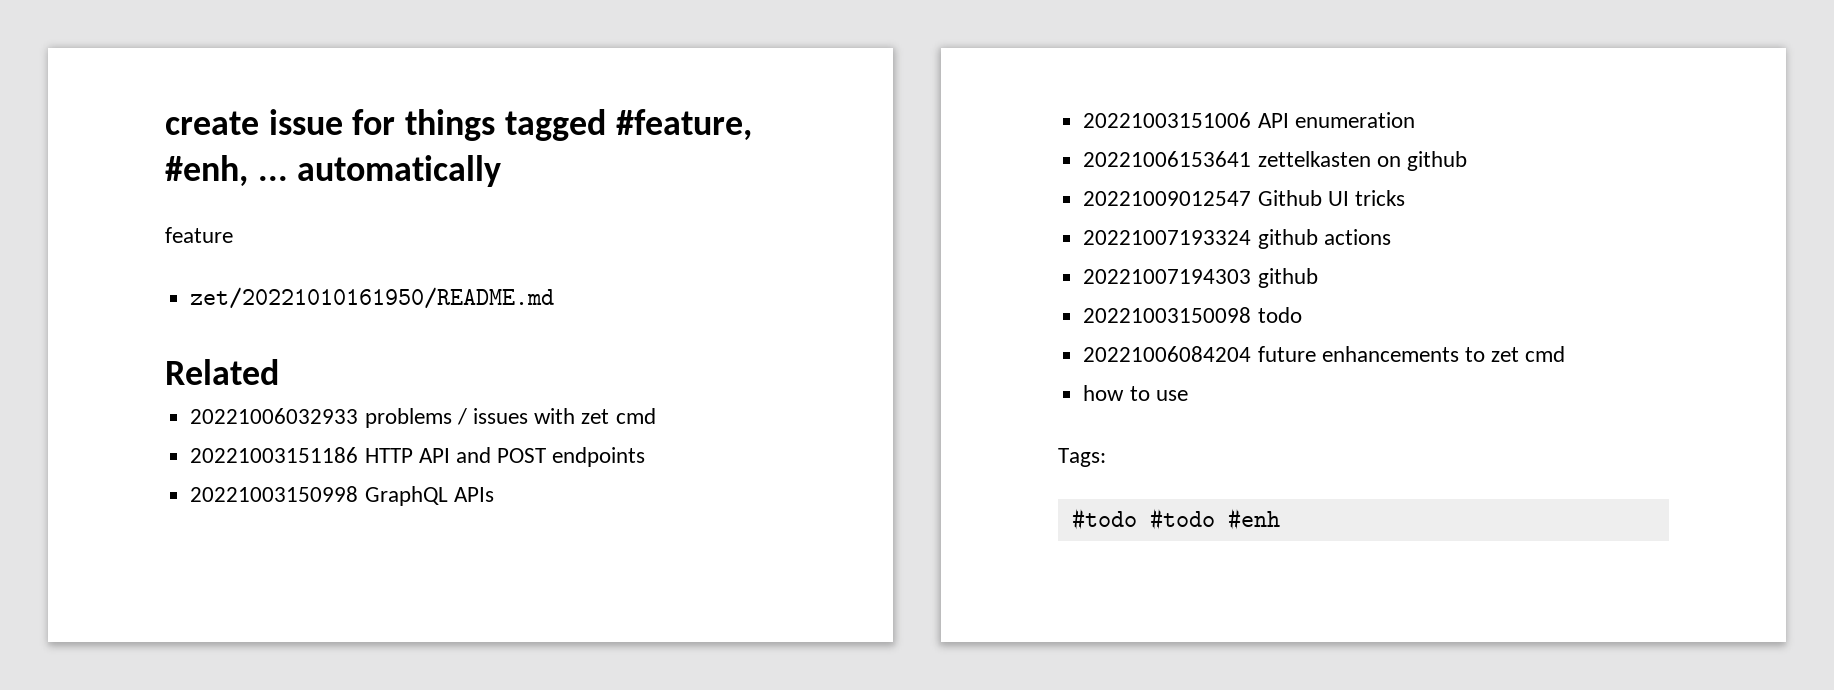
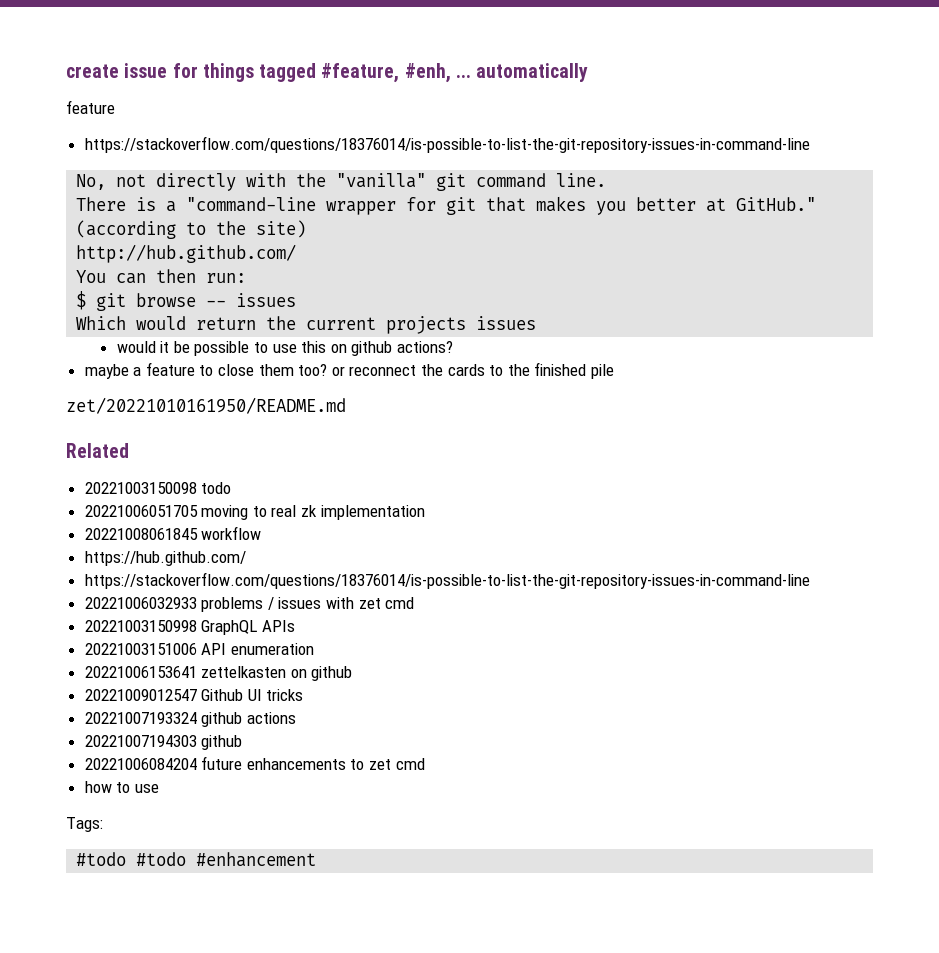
  create issue for things tagged #feature, #enh, ... automatically
  feature
+ https://stackoverflow.com/questions/18376014/is-possible-to-list-the-git-repository-issues-in-command-line
+ No, not directly with the "vanilla" git command line.
+ There is a "command-line wrapper for git that makes you better at GitHub." (according to the site)
+ http://hub.github.com/
+ You can then run:
+ $ git browse -- issues
+ Which would return the current projects issues
+ would it be possible to use this on github actions?
+ maybe a feature to close them too? or reconnect the cards to the finished pile
  zet/20221010161950/README.md
  Related
+ 20221003150098 todo
+ 20221006051705 moving to real zk implementation
+ 20221008061845 workflow
+ https://hub.github.com/
+ https://stackoverflow.com/questions/18376014/is-possible-to-list-the-git-repository-issues-in-command-line
- 20221003151186 HTTP API and POST endpoints
- 20221003150098 todo
- #todo #todo #enh
+ #todo #todo #enhancement

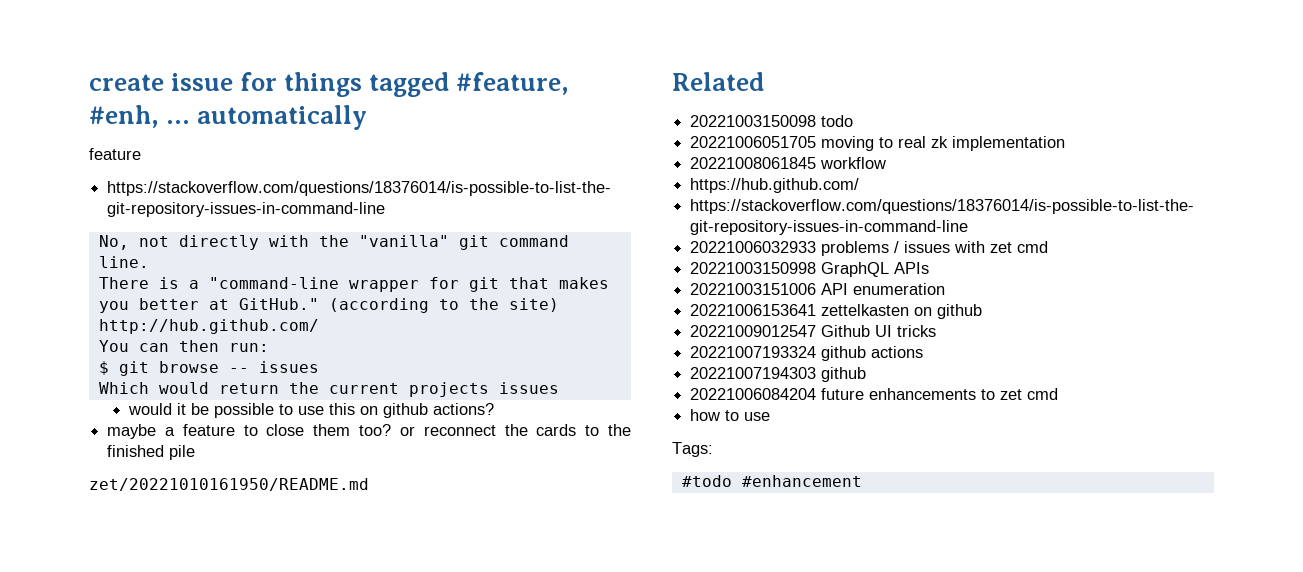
- #todo #todo #enhancement
+ #todo #enhancement

